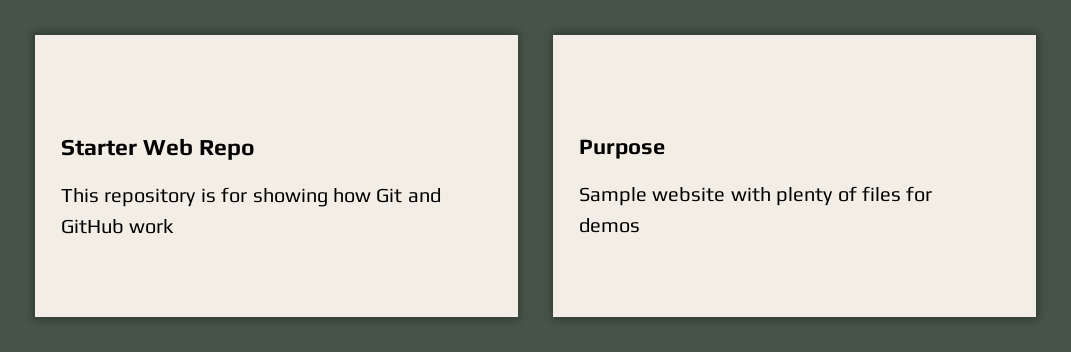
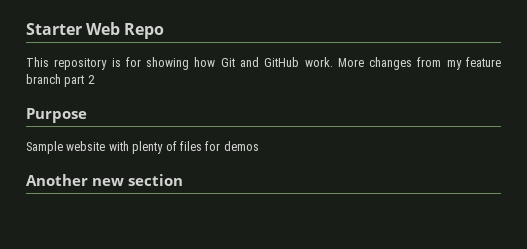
- This repository is for showing how Git and GitHub work
+ This repository is for showing how Git and GitHub work. More changes from my feature branch part 2
+ Another new section

